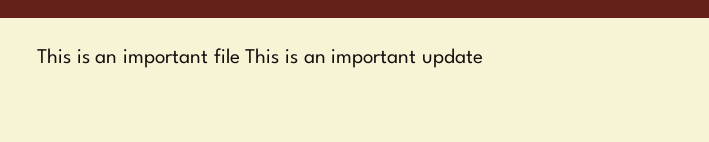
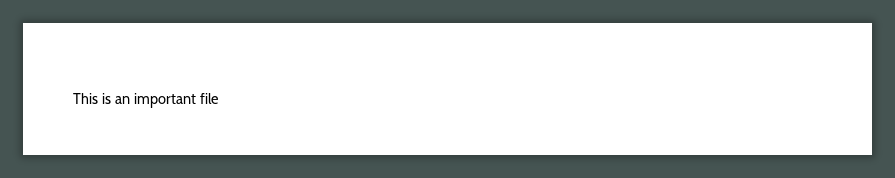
- This is an important file This is an important update
+ This is an important file

